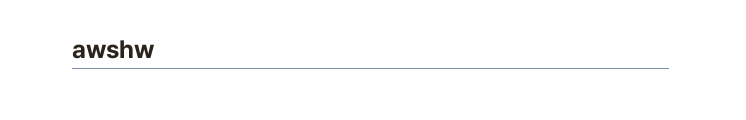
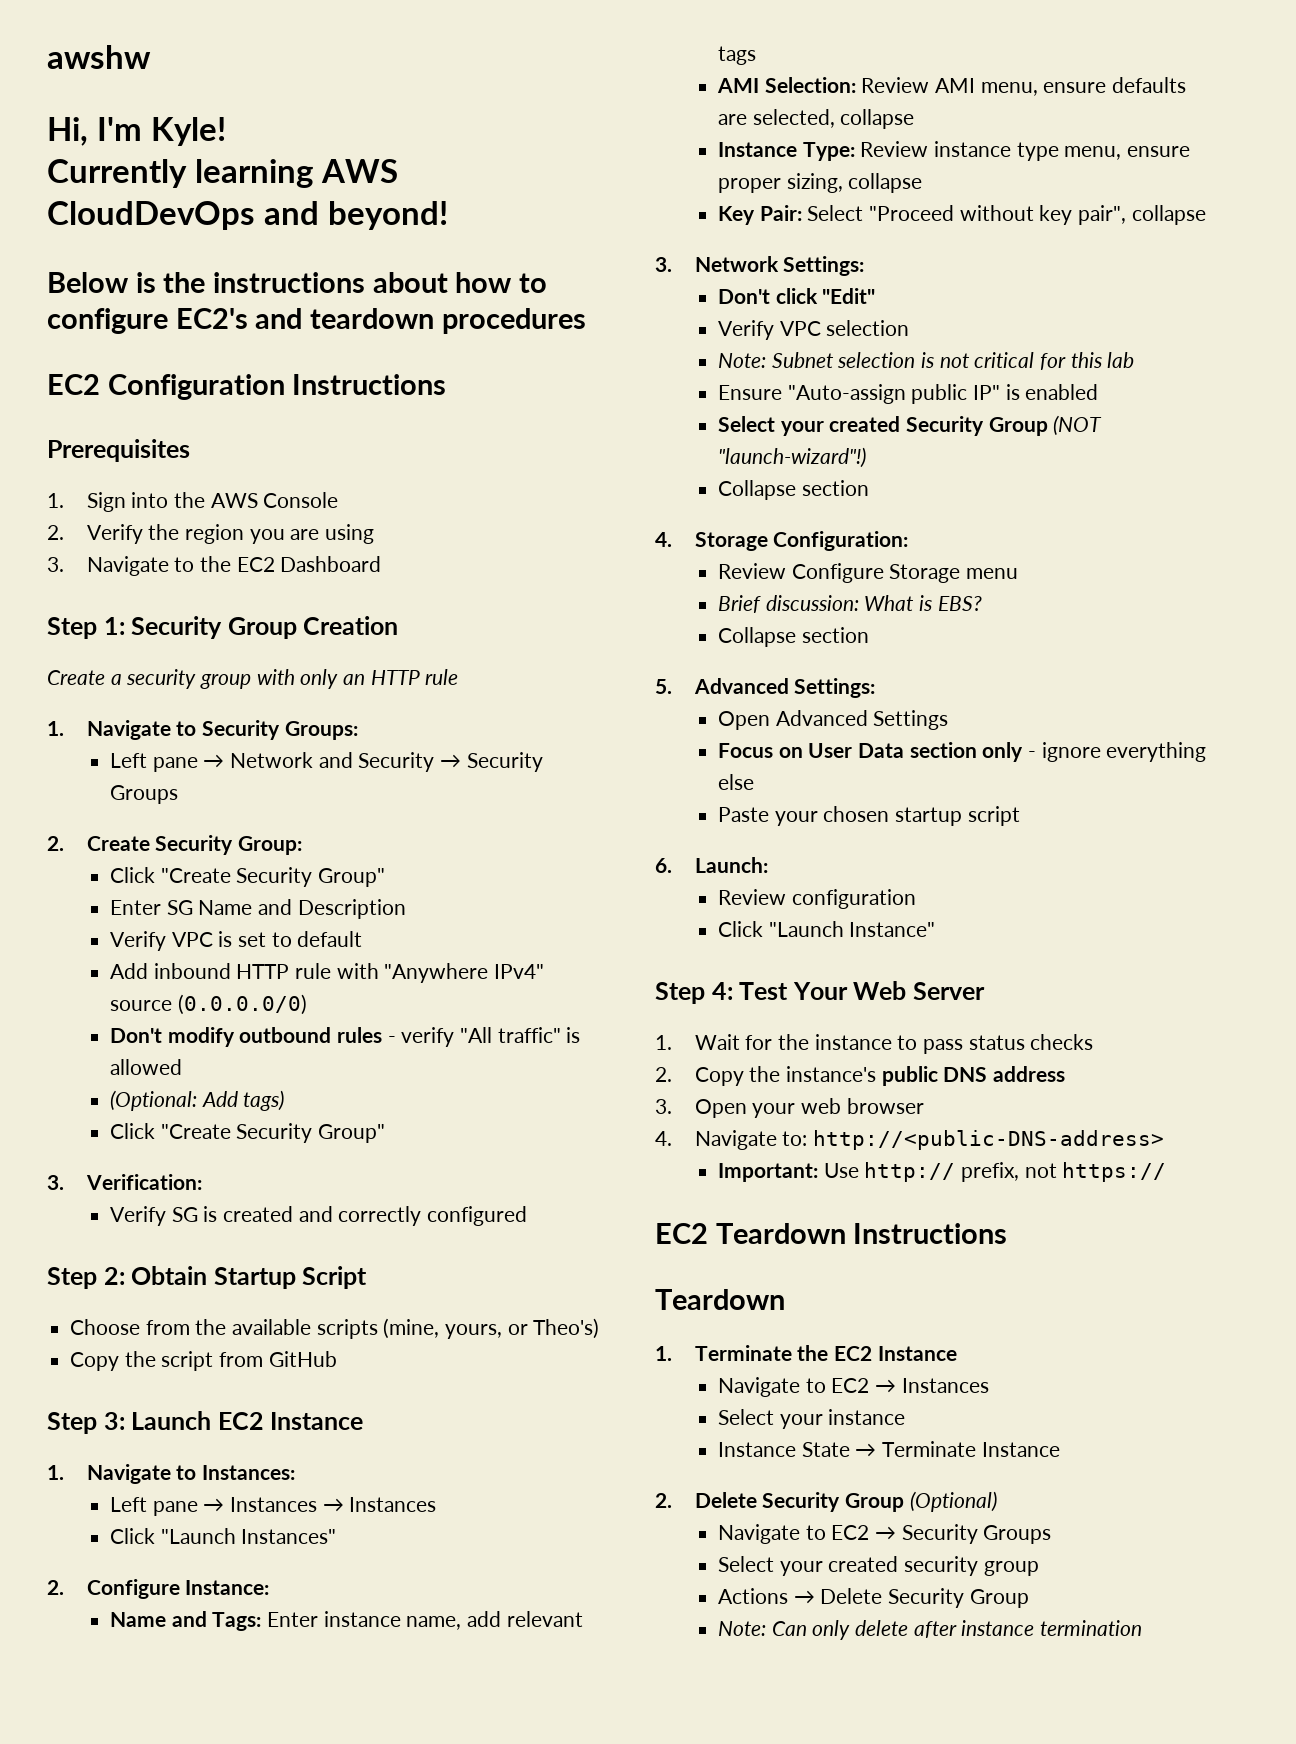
+ Hi, I'm Kyle!
+ Currently learning AWS CloudDevOps and beyond!
+ Below is the instructions about how to configure EC2's and teardown procedures
+ EC2 Configuration Instructions
+ Prerequisites
+ 1. Sign into the AWS Console
+ 2. Verify the region you are using
+ 3. Navigate to the EC2 Dashboard
+ Step 1: Security Group Creation
+ Create a security group with only an HTTP rule
+ 1. Navigate to Security Groups:
+ Left pane → Network and Security → Security Groups
+ 2. Create Security Group:
+ Click "Create Security Group"
+ Enter SG Name and Description
+ Verify VPC is set to default
+ Add inbound HTTP rule with "Anywhere IPv4" source (0.0.0.0/0)
+ Don't modify outbound rules - verify "All traffic" is allowed
+ (Optional: Add tags)
+ Click "Create Security Group"
+ 3. Verification:
+ Verify SG is created and correctly configured
+ Step 2: Obtain Startup Script
+ Choose from the available scripts (mine, yours, or Theo's)
+ Copy the script from GitHub
+ Step 3: Launch EC2 Instance
+ 1. Navigate to Instances:
+ Left pane → Instances → Instances
+ Click "Launch Instances"
+ 2. Configure Instance:
+ Name and Tags: Enter instance name, add relevant tags
+ AMI Selection: Review AMI menu, ensure defaults are selected, collapse
+ Instance Type: Review instance type menu, ensure proper sizing, collapse
+ Key Pair: Select "Proceed without key pair", collapse
+ 3. Network Settings:
+ Don't click "Edit"
+ Verify VPC selection
+ Note: Subnet selection is not critical for this lab
+ Ensure "Auto-assign public IP" is enabled
+ Select your created Security Group (NOT "launch-wizard"!)
+ Collapse section
+ 4. Storage Configuration:
+ Review Configure Storage menu
+ Brief discussion: What is EBS?
+ Collapse section
+ 5. Advanced Settings:
+ Open Advanced Settings
+ Focus on User Data section only - ignore everything else
+ Paste your chosen startup script
+ 6. Launch:
+ Review configuration
+ Click "Launch Instance"
+ Step 4: Test Your Web Server
+ 1. Wait for the instance to pass status checks
+ 2. Copy the instance's public DNS address
+ 3. Open your web browser
+ 4. Navigate to: http://<public-DNS-address>
+ Important: Use http:// prefix, not https://
+ EC2 Teardown Instructions
+ Teardown
+ 1. Terminate the EC2 Instance
+ Navigate to EC2 → Instances
+ Select your instance
+ Instance State → Terminate Instance
+ 2. Delete Security Group (Optional)
+ Navigate to EC2 → Security Groups
+ Select your created security group
+ Actions → Delete Security Group
+ Note: Can only delete after instance termination

